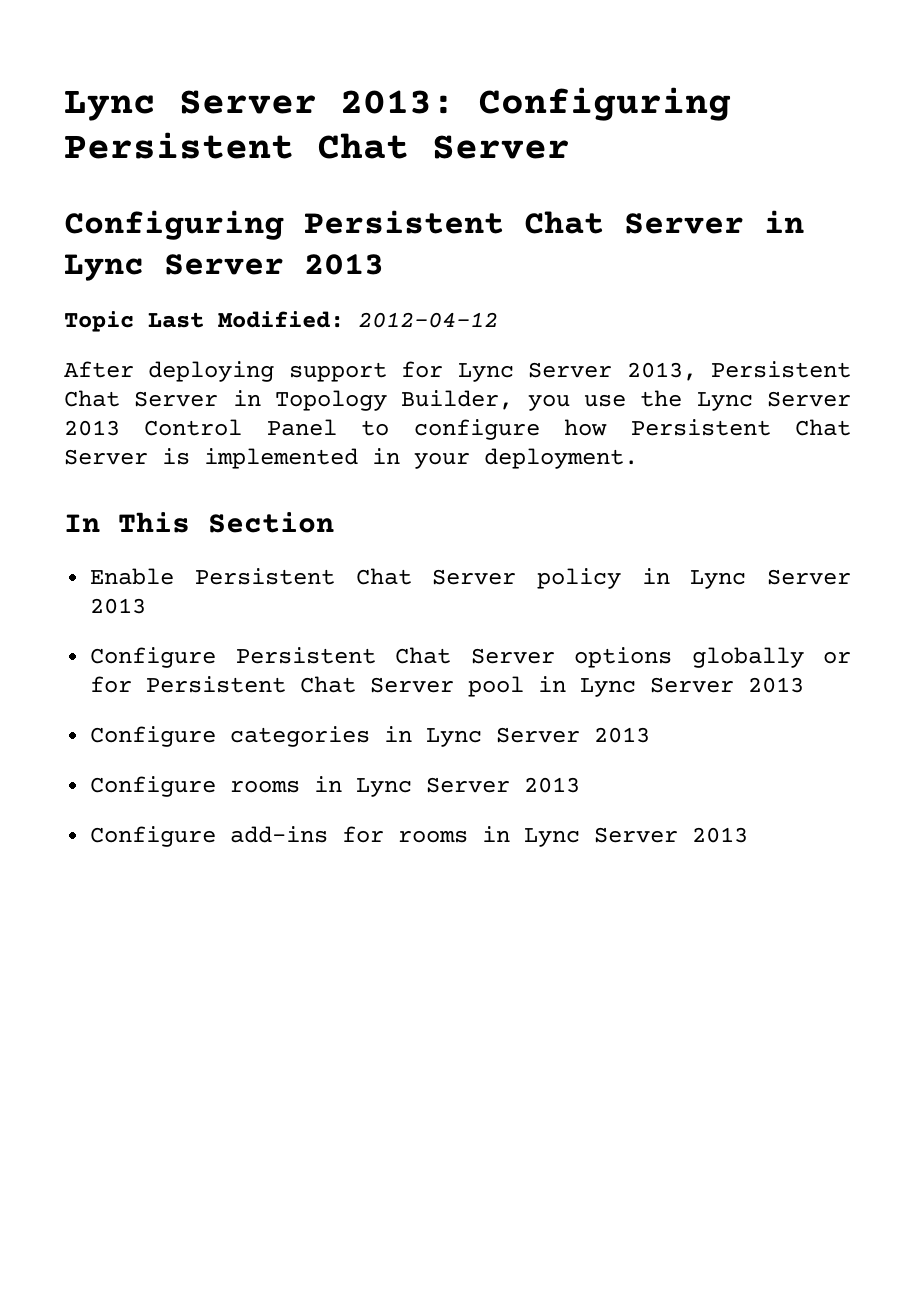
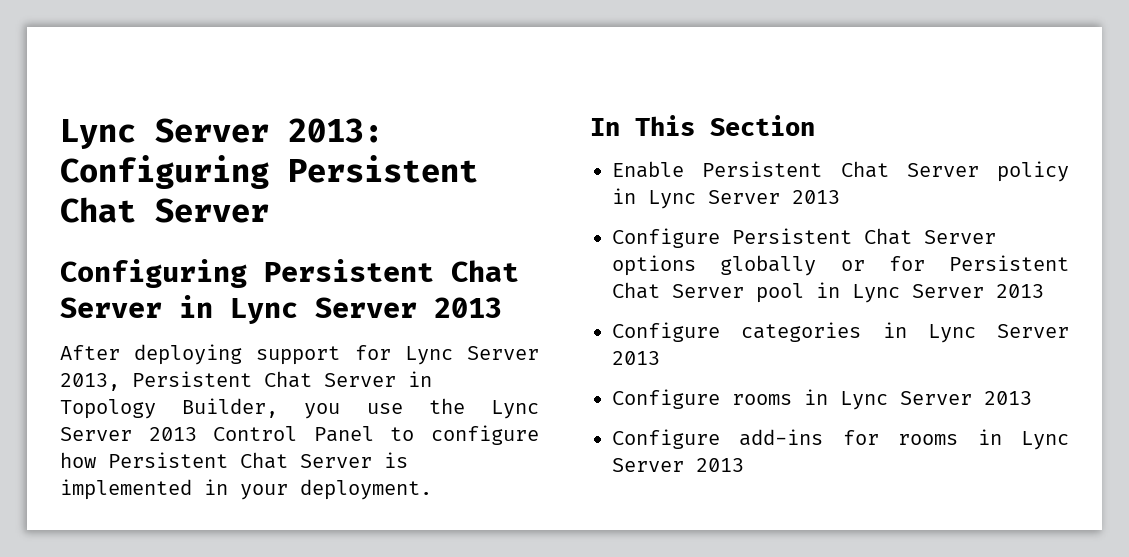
- Topic Last Modified: 2012-04-12

